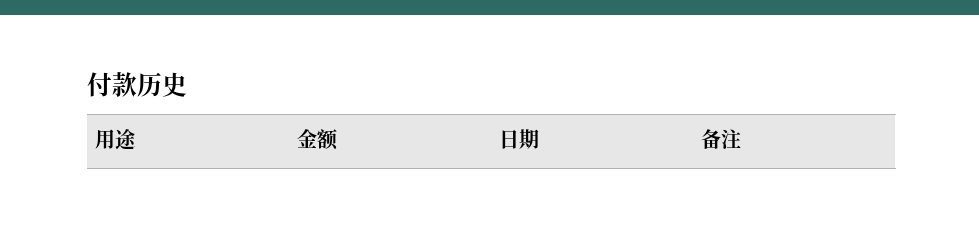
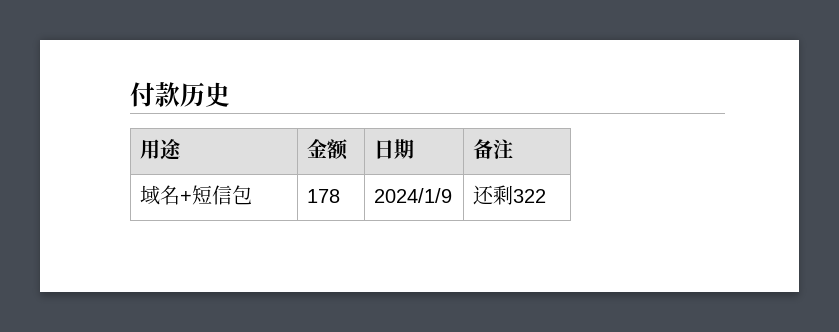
+ 域名+短信包 | 178 | 2024/1/9 | 还剩322

